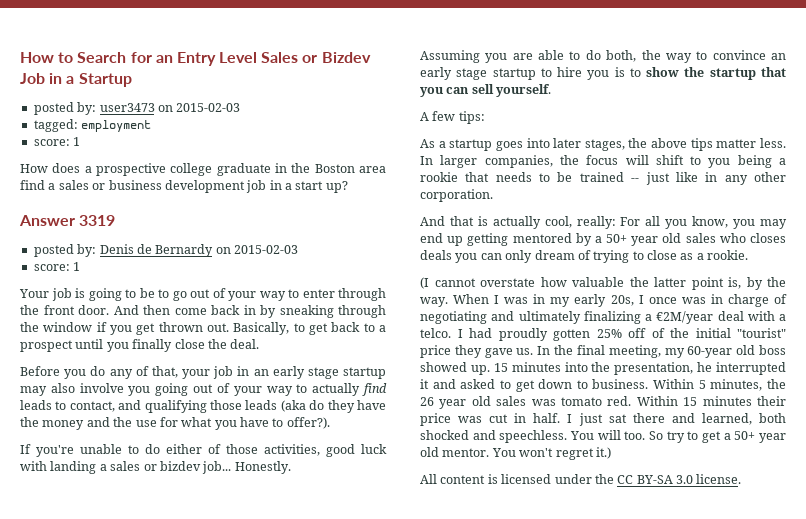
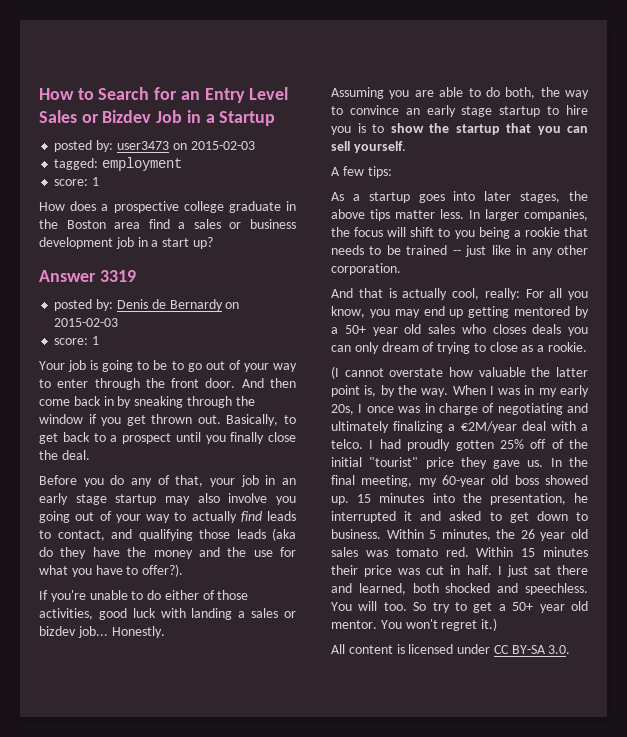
- All content is licensed under the CC BY-SA 3.0 license.
+ All content is licensed under CC BY-SA 3.0.

